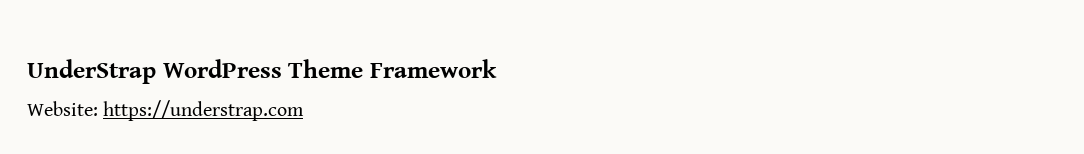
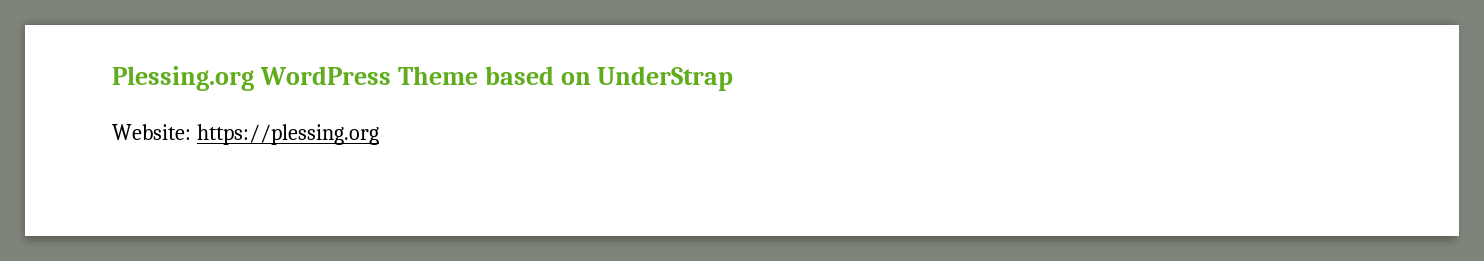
- UnderStrap WordPress Theme Framework
+ Plessing.org WordPress Theme based on UnderStrap
- Website: https://understrap.com
+ Website: https://plessing.org

